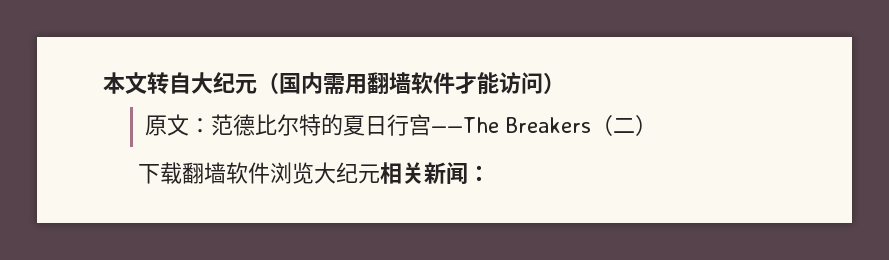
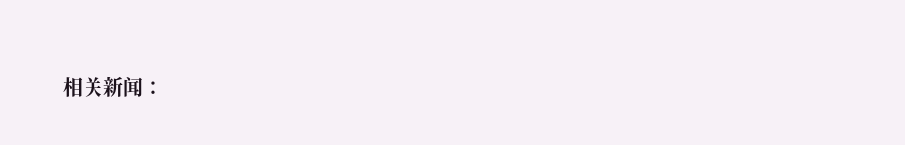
- 本文转自大纪元（国内需用翻墙软件才能访问）
- 原文：范德比尔特的夏日行宫——The Breakers（二）
- 下载翻墙软件浏览大纪元相关新闻：
+ 相关新闻：

